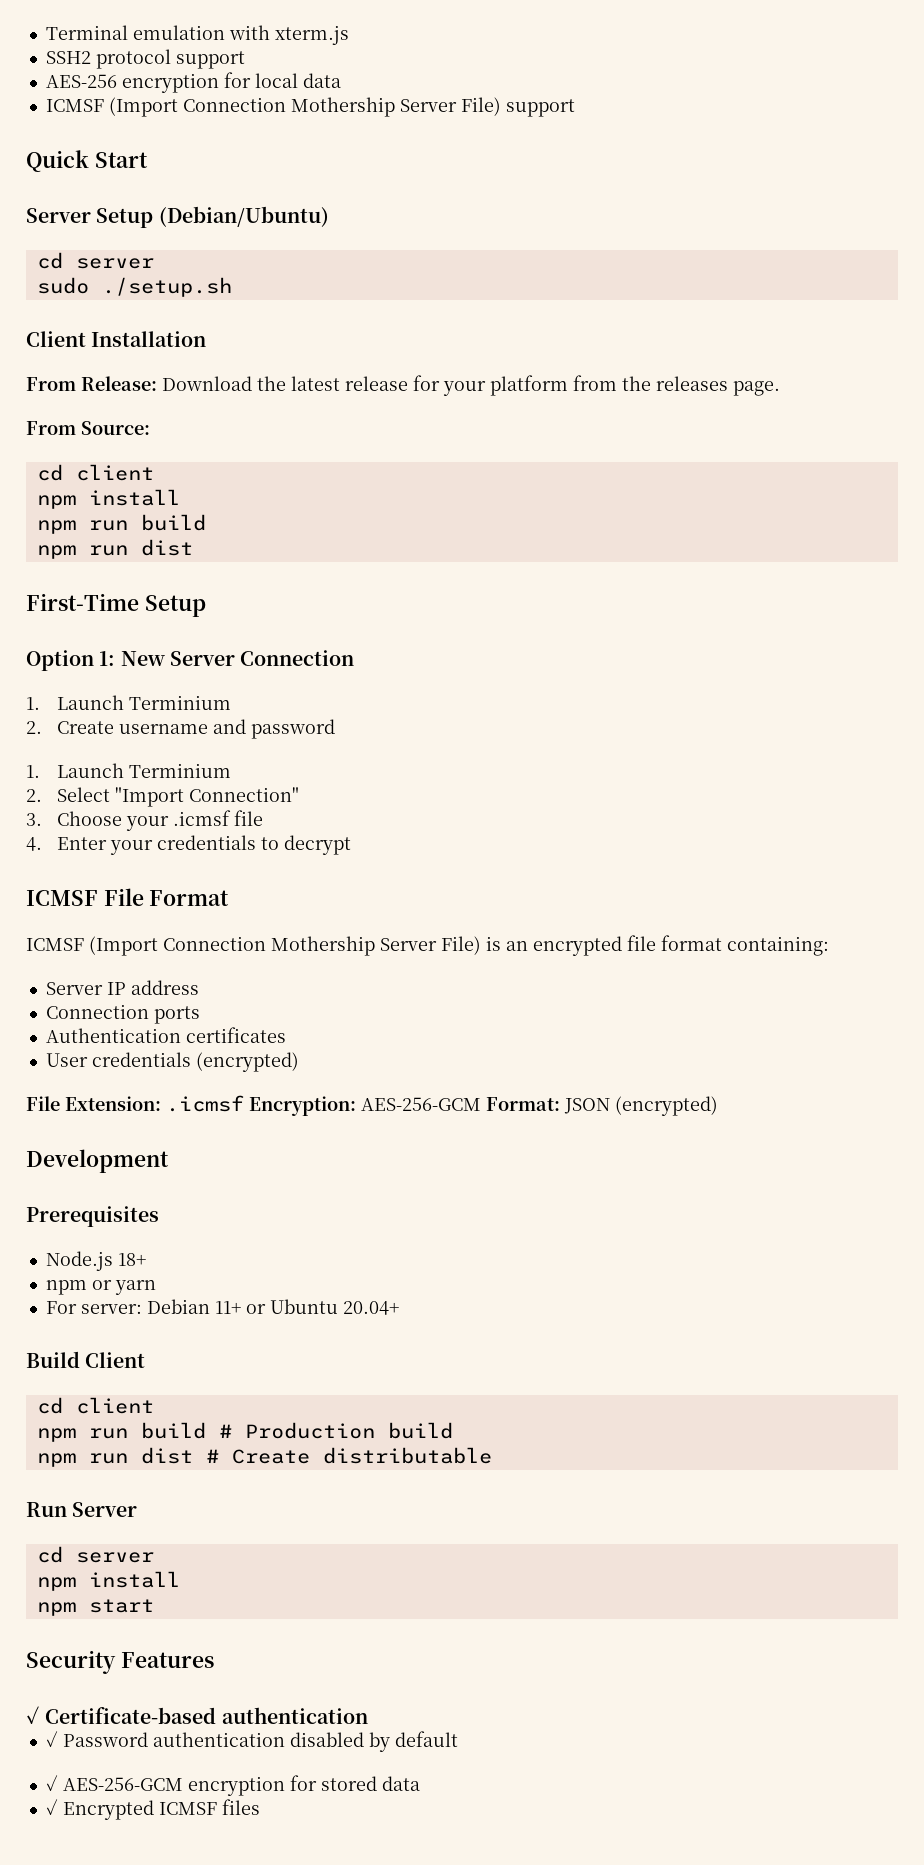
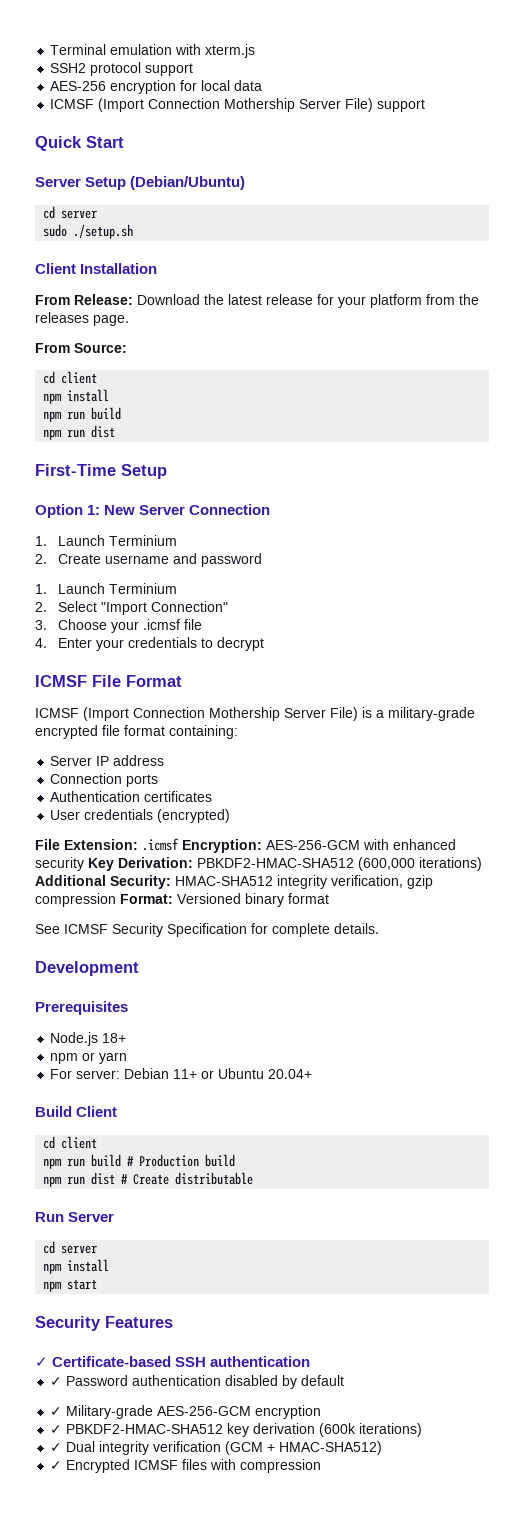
- ICMSF (Import Connection Mothership Server File) is an encrypted file format containing:
+ ICMSF (Import Connection Mothership Server File) is a military-grade encrypted file format containing:
- File Extension: .icmsf Encryption: AES-256-GCM Format: JSON (encrypted)
+ File Extension: .icmsf Encryption: AES-256-GCM with enhanced security Key Derivation: PBKDF2-HMAC-SHA512 (600,000 iterations) Additional Security: HMAC-SHA512 integrity verification, gzip compression Format: Versioned binary format
+ See ICMSF Security Specification for complete details.
- ✓ Certificate-based authentication
+ ✓ Certificate-based SSH authentication
- ✓ AES-256-GCM encryption for stored data
+ ✓ Military-grade AES-256-GCM encryption
+ ✓ PBKDF2-HMAC-SHA512 key derivation (600k iterations)
+ ✓ Dual integrity verification (GCM + HMAC-SHA512)
- ✓ Encrypted ICMSF files
+ ✓ Encrypted ICMSF files with compression

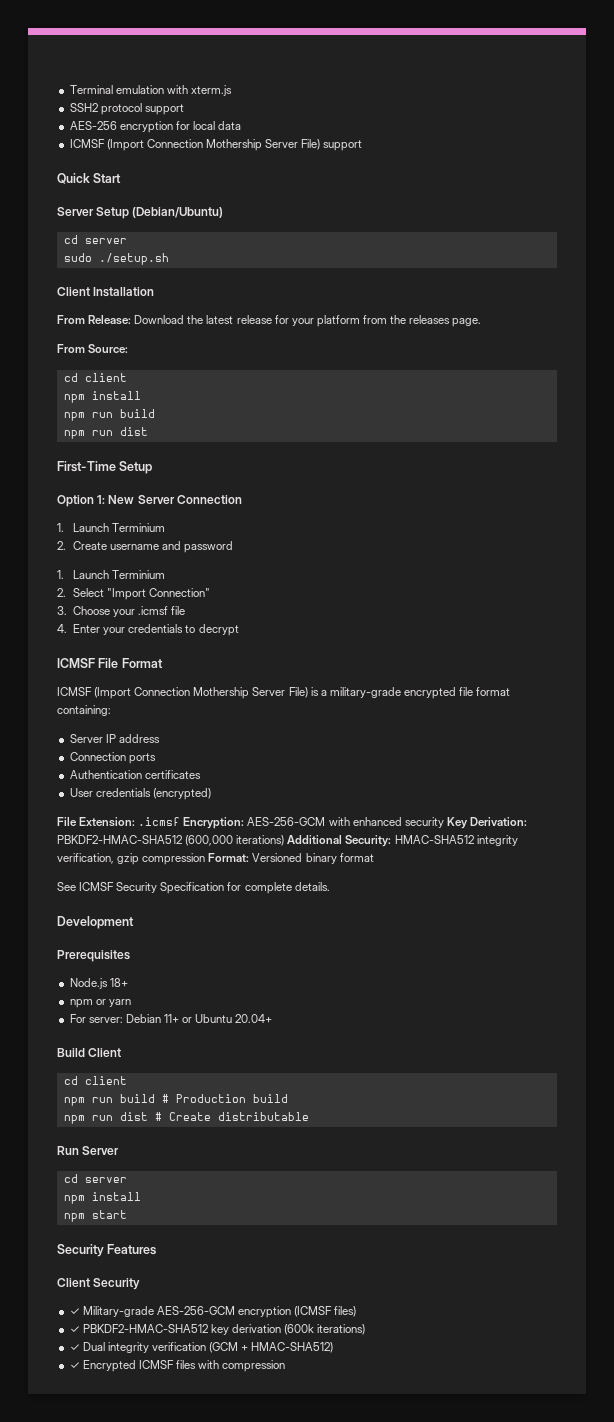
- ✓ Certificate-based SSH authentication
- ✓ Password authentication disabled by default
+ Client Security
- ✓ Military-grade AES-256-GCM encryption
+ ✓ Military-grade AES-256-GCM encryption (ICMSF files)

